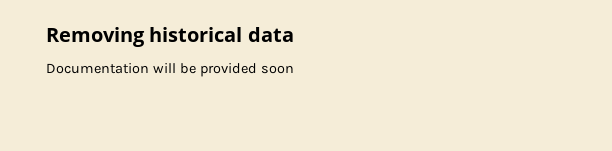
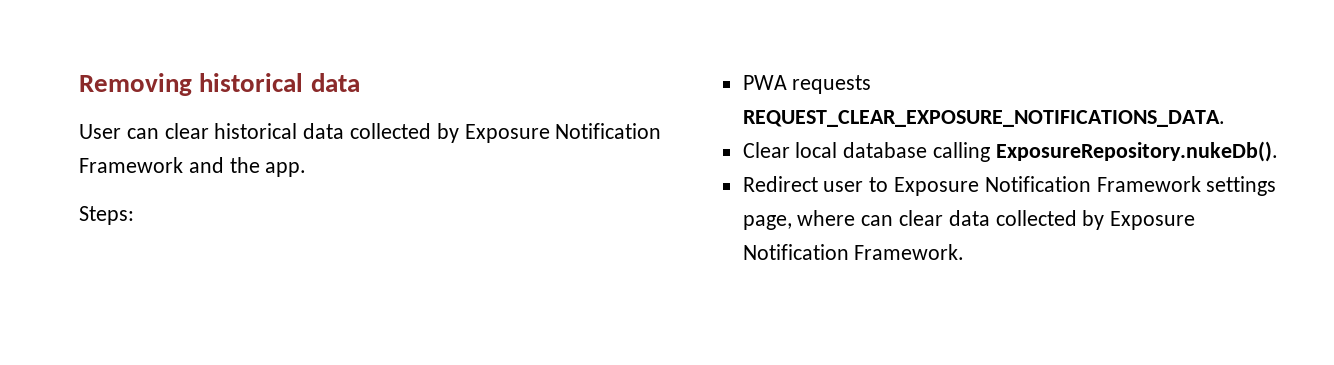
- Documentation will be provided soon
+ User can clear historical data collected by Exposure Notification Framework and the app.
+ Steps:
+ PWA requests REQUEST_CLEAR_EXPOSURE_NOTIFICATIONS_DATA.
+ Clear local database calling ExposureRepository.nukeDb().
+ Redirect user to Exposure Notification Framework settings page, where can clear data collected by Exposure Notification Framework.

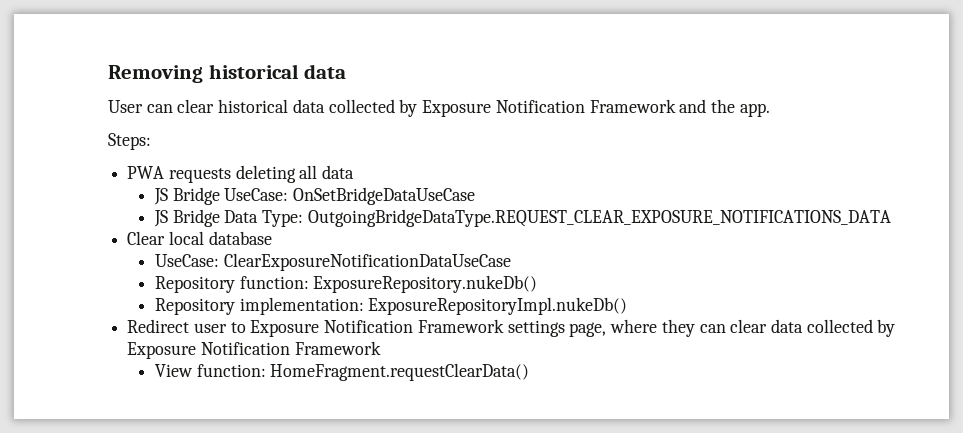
- PWA requests REQUEST_CLEAR_EXPOSURE_NOTIFICATIONS_DATA.
- Clear local database calling ExposureRepository.nukeDb().
+ PWA requests deleting all data
+ JS Bridge UseCase: OnSetBridgeDataUseCase
+ JS Bridge Data Type: OutgoingBridgeDataType.REQUEST_CLEAR_EXPOSURE_NOTIFICATIONS_DATA
+ Clear local database
+ UseCase: ClearExposureNotificationDataUseCase
+ Repository function: ExposureRepository.nukeDb()
+ Repository implementation: ExposureRepositoryImpl.nukeDb()
- Redirect user to Exposure Notification Framework settings page, where can clear data collected by Exposure Notification Framework.
+ Redirect user to Exposure Notification Framework settings page, where they can clear data collected by Exposure Notification Framework
+ View function: HomeFragment.requestClearData()

